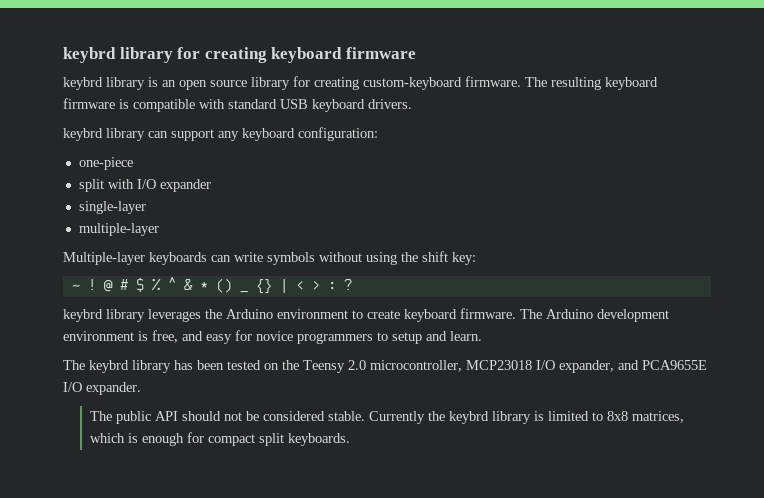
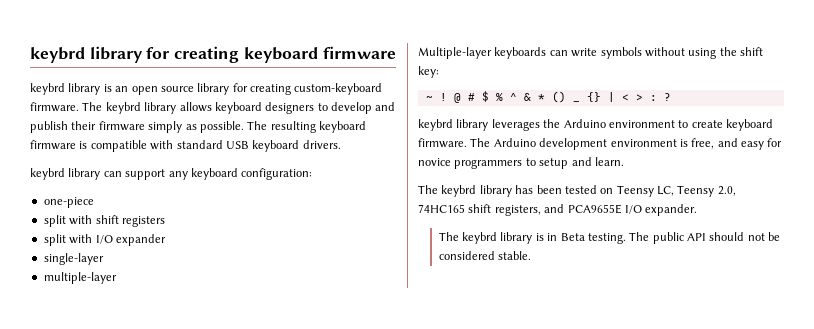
- The resulting keyboard firmware is compatible with standard USB keyboard drivers.
+ The keybrd library allows keyboard designers to develop and publish their firmware simply as possible. The resulting keyboard firmware is compatible with standard USB keyboard drivers.
+ split with shift registers
- The keybrd library has been tested on the Teensy 2.0 microcontroller, MCP23018 I/O expander, and PCA9655E I/O expander.
+ The keybrd library has been tested on Teensy LC, Teensy 2.0, 74HC165 shift registers, and PCA9655E I/O expander.
- The public API should not be considered stable. Currently the keybrd library is limited to 8x8 matrices, which is enough for compact split keyboards.
+ The keybrd library is in Beta testing. The public API should not be considered stable.

